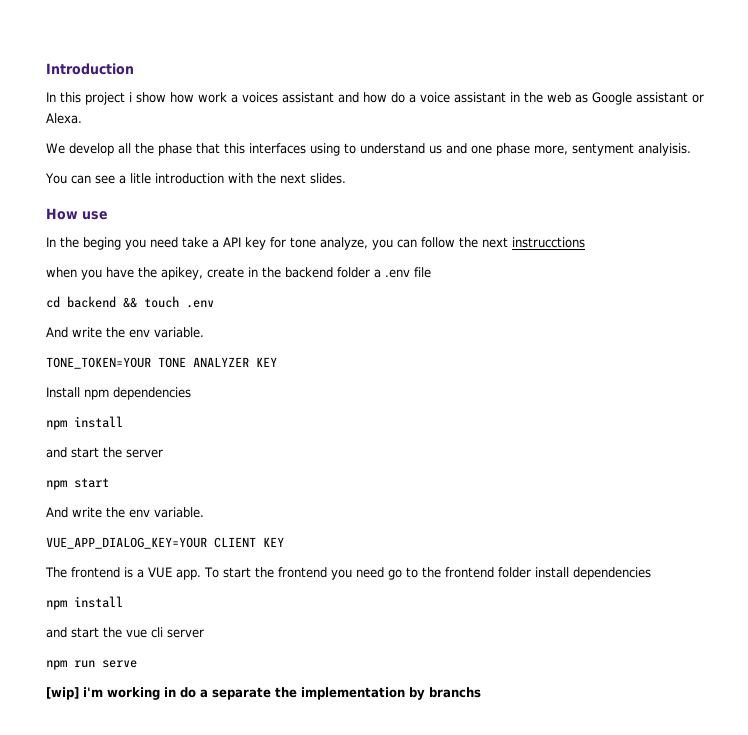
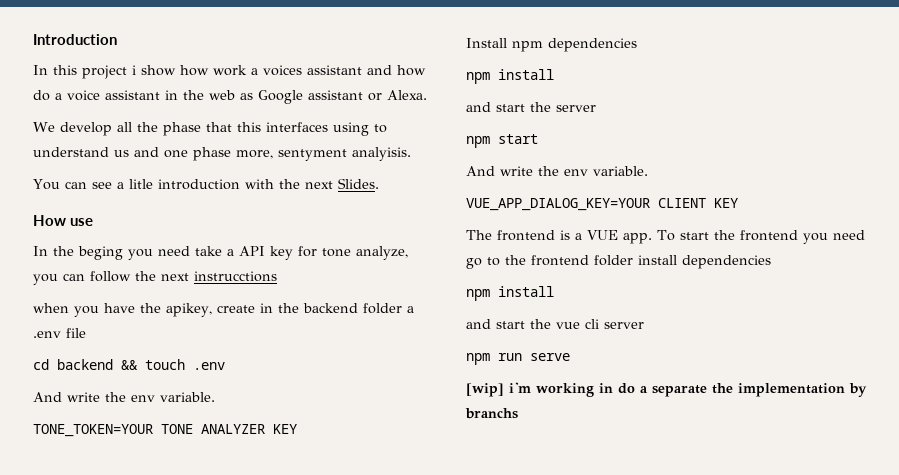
- You can see a litle introduction with the next slides.
+ You can see a litle introduction with the next Slides.

